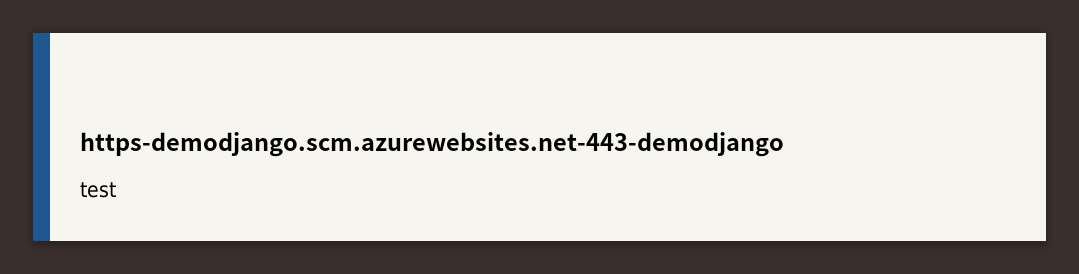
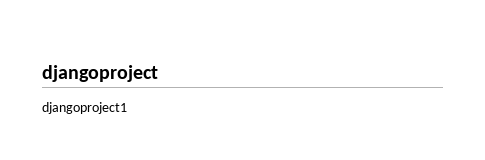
- https-demodjango.scm.azurewebsites.net-443-demodjango
- test
+ djangoproject
+ djangoproject1

